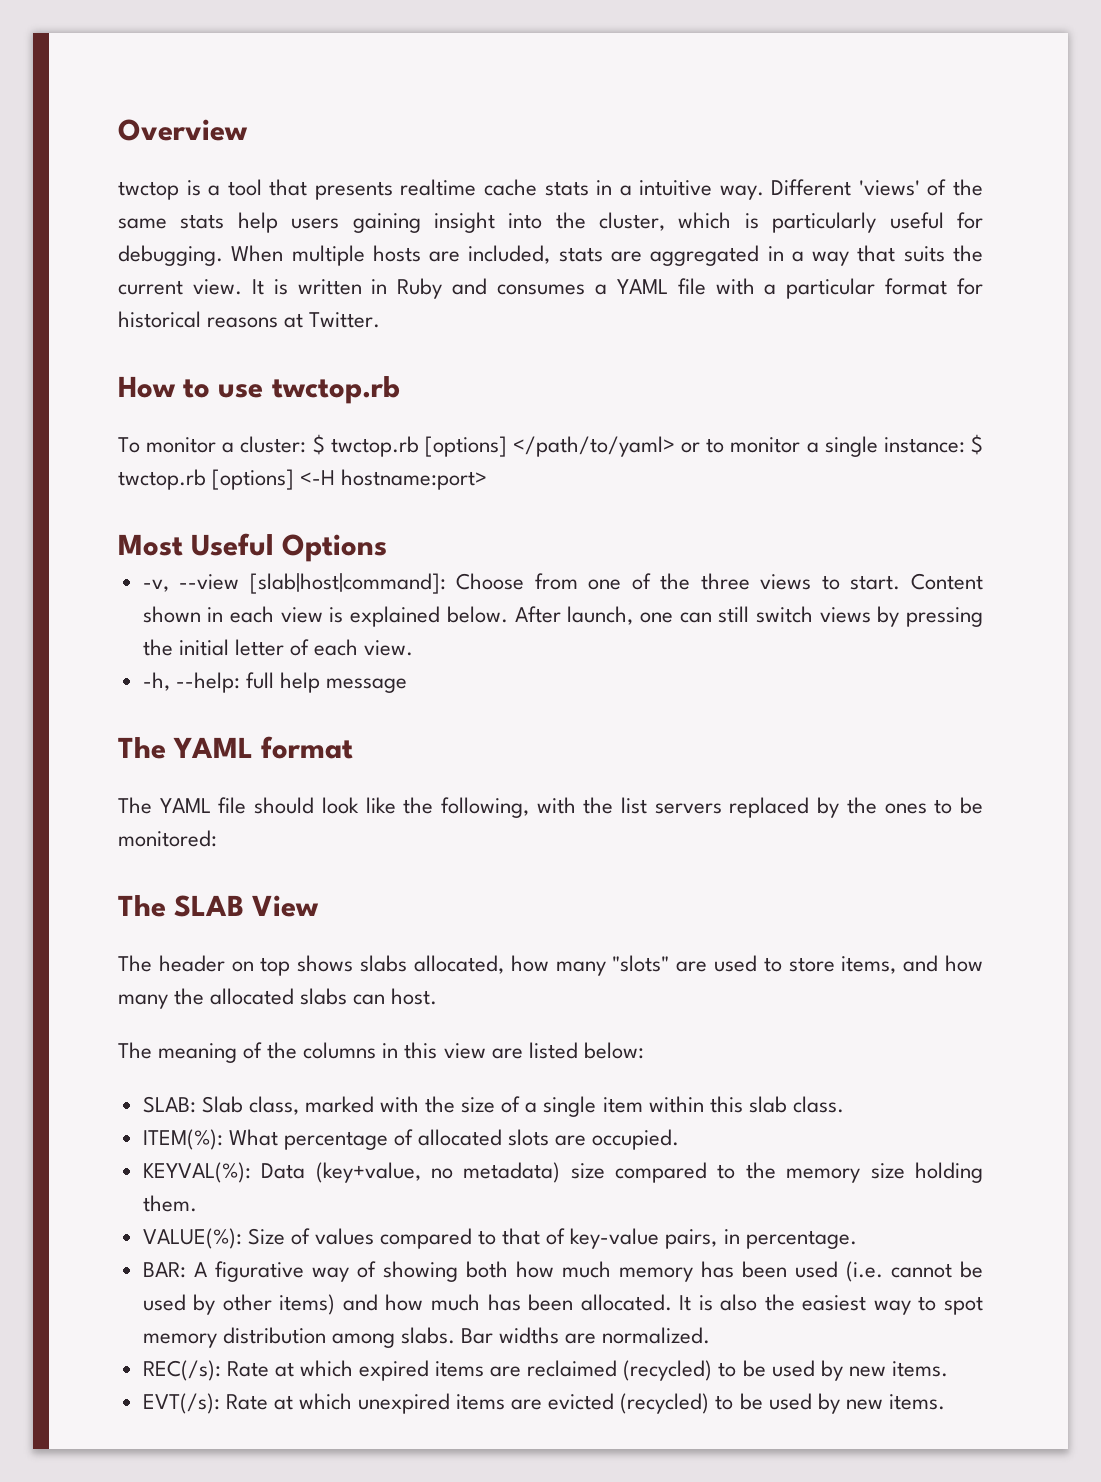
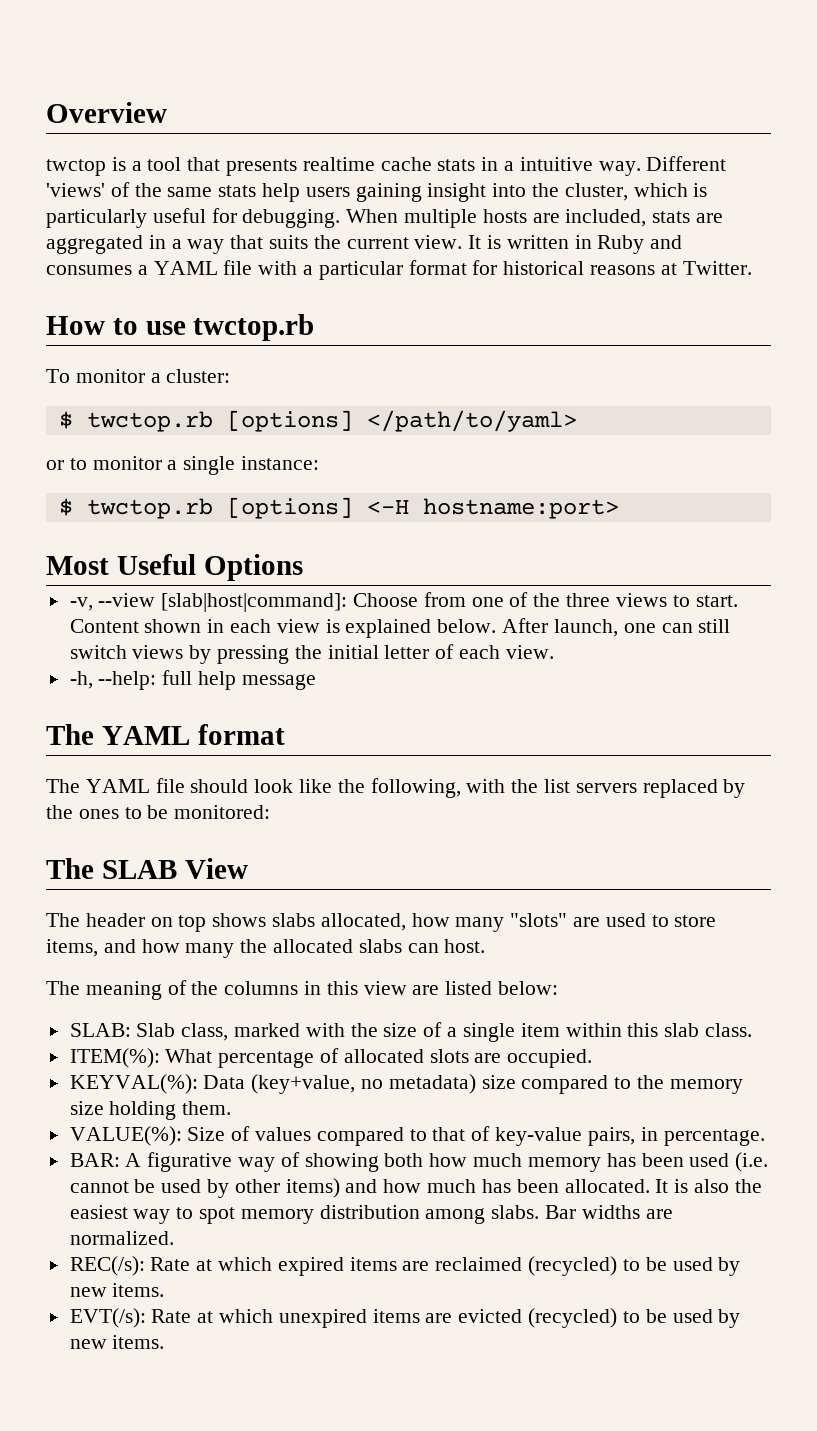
- To monitor a cluster: $ twctop.rb [options] </path/to/yaml> or to monitor a single instance: $ twctop.rb [options] <-H hostname:port>
+ To monitor a cluster:
+ $ twctop.rb [options] </path/to/yaml>
+ or to monitor a single instance:
+ $ twctop.rb [options] <-H hostname:port>

